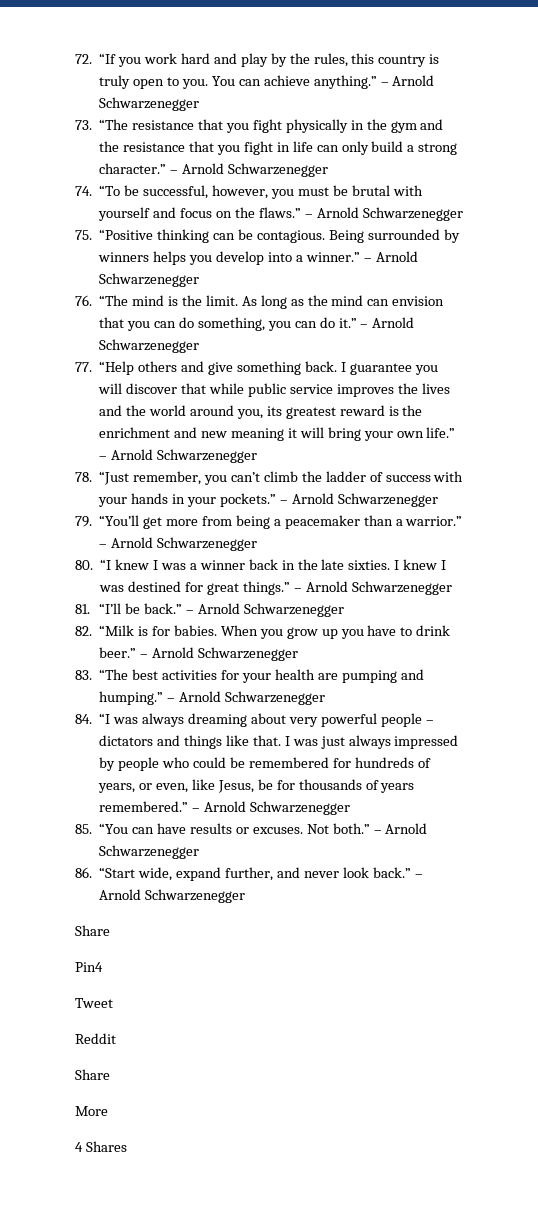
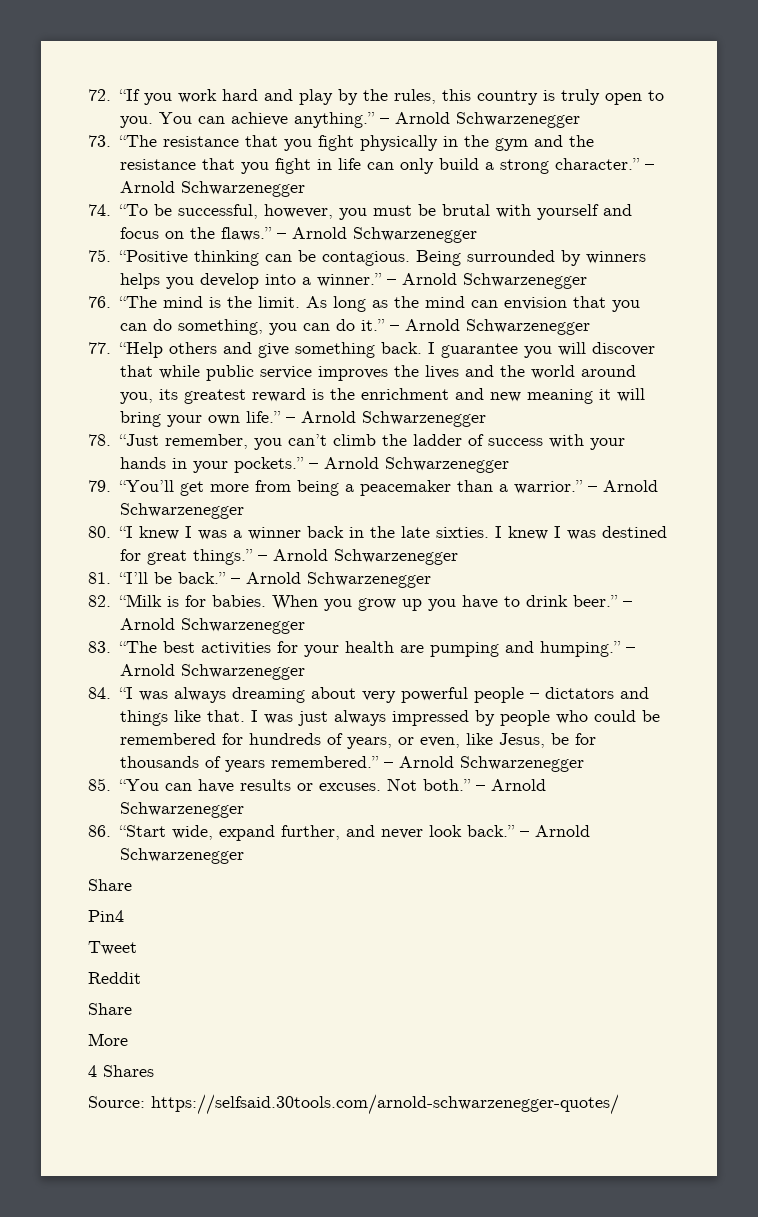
+ Source: https://selfsaid.30tools.com/arnold-schwarzenegger-quotes/

